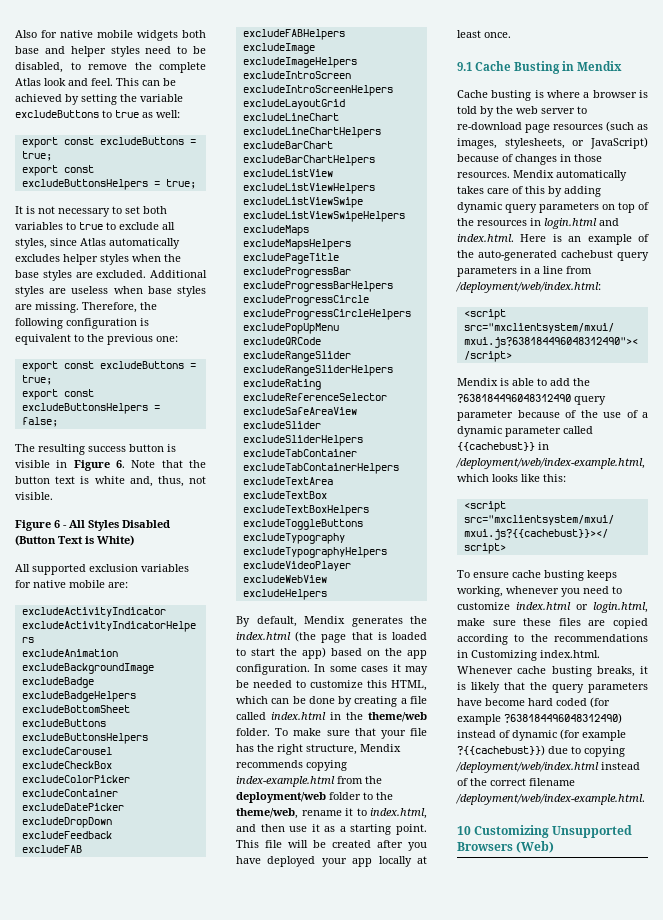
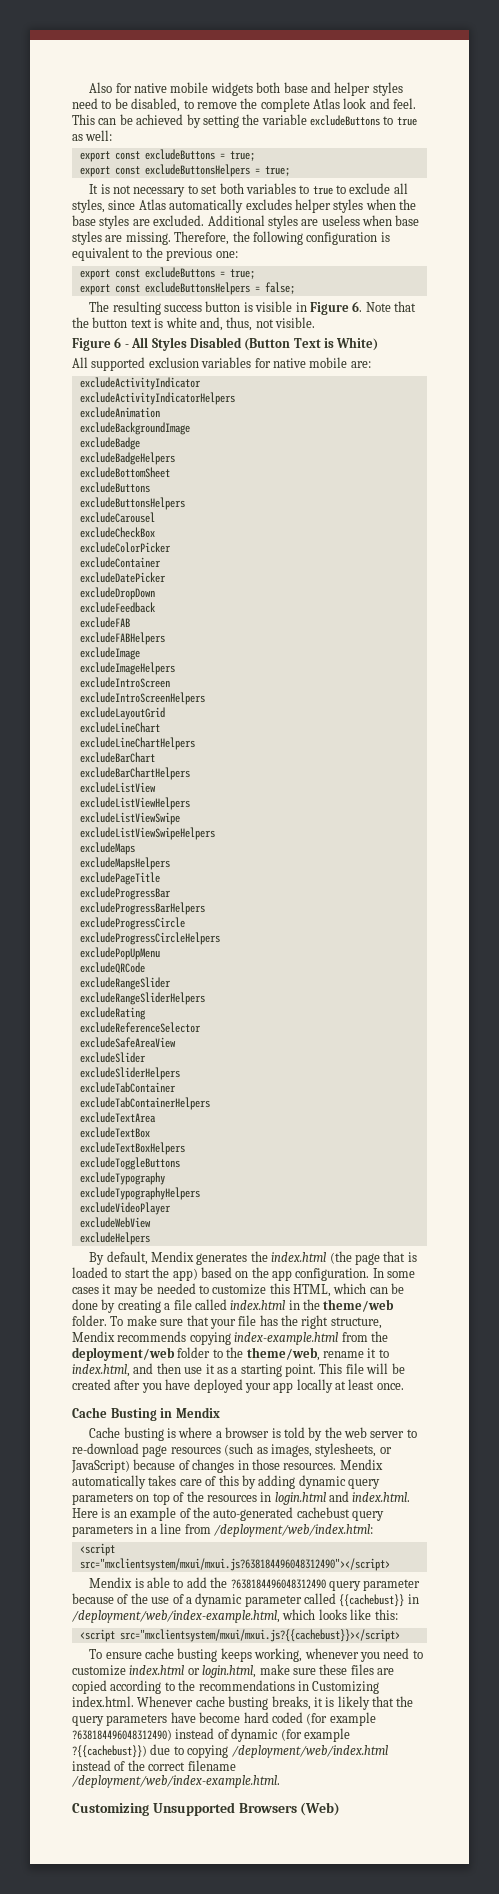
- 9.1 Cache Busting in Mendix
+ Cache Busting in Mendix
- 10 Customizing Unsupported Browsers (Web)
+ Customizing Unsupported Browsers (Web)

